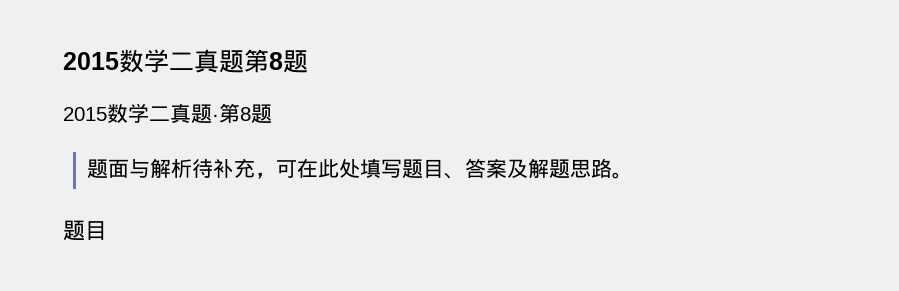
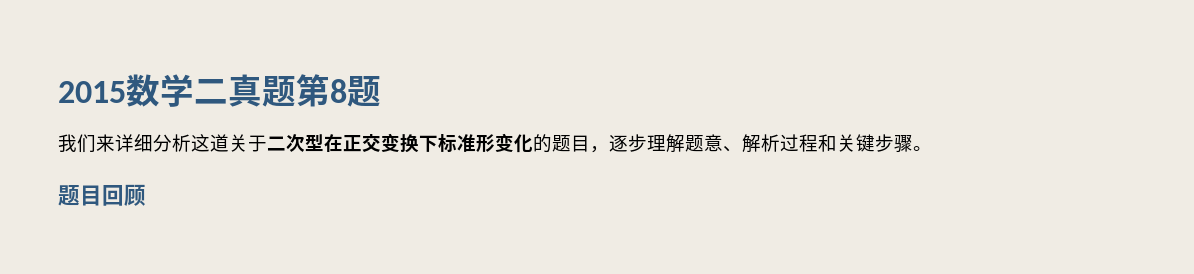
- 2015数学二真题·第8题
- 题面与解析待补充，可在此处填写题目、答案及解题思路。
- 题目
+ 我们来详细分析这道关于二次型在正交变换下标准形变化的题目，逐步理解题意、解析过程和关键步骤。
+ 题目回顾

